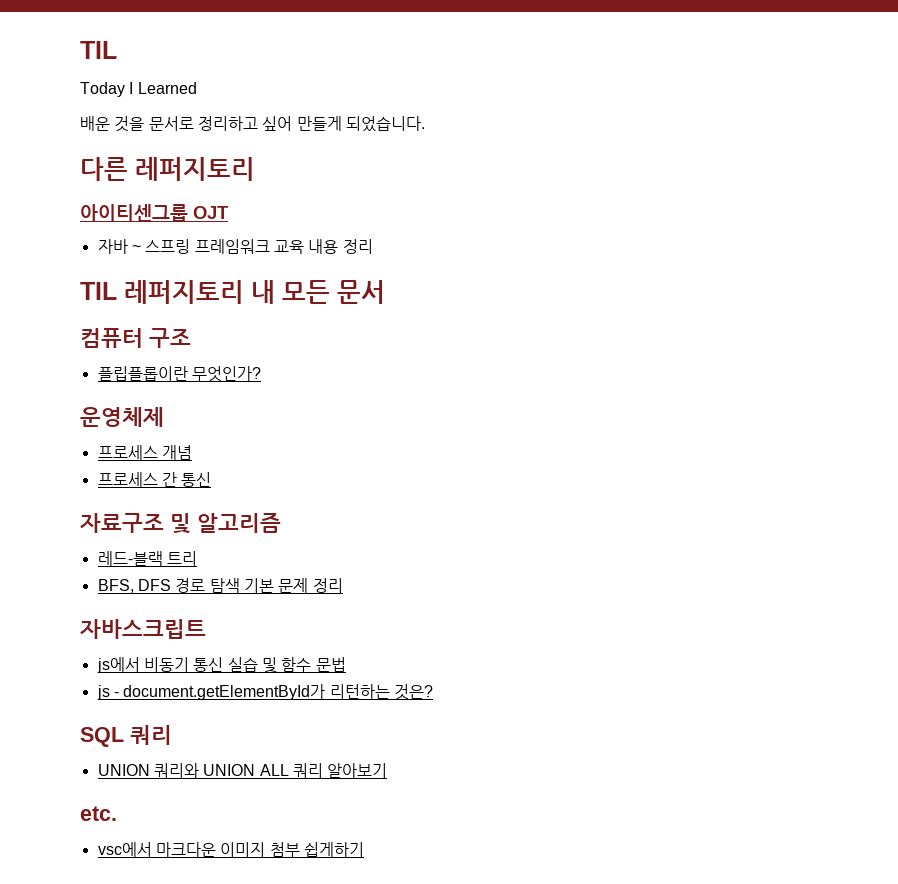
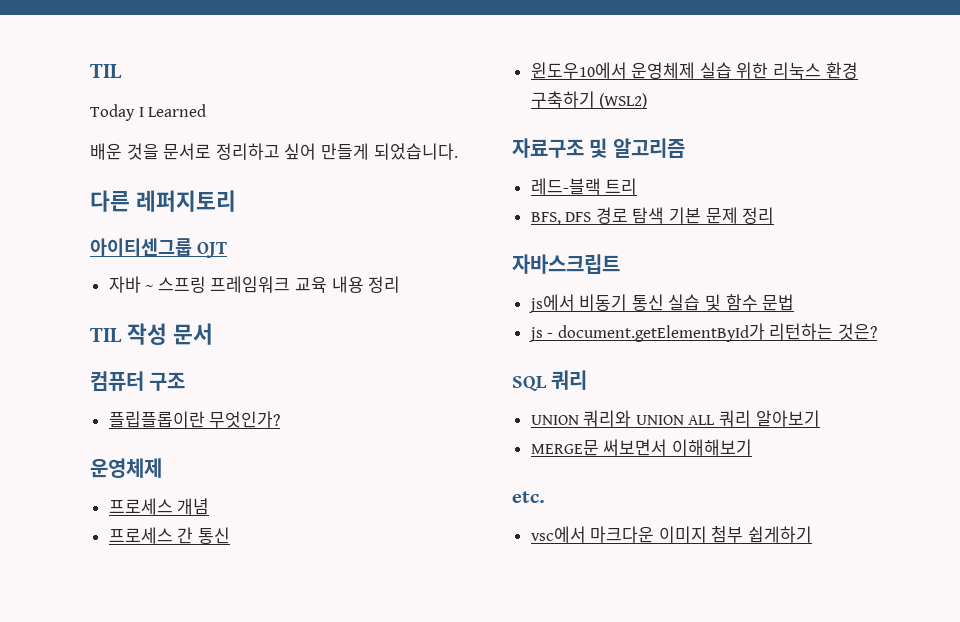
- TIL 레퍼지토리 내 모든 문서
+ TIL 작성 문서
+ 윈도우10에서 운영체제 실습 위한 리눅스 환경 구축하기 (WSL2)
+ MERGE문 써보면서 이해해보기

